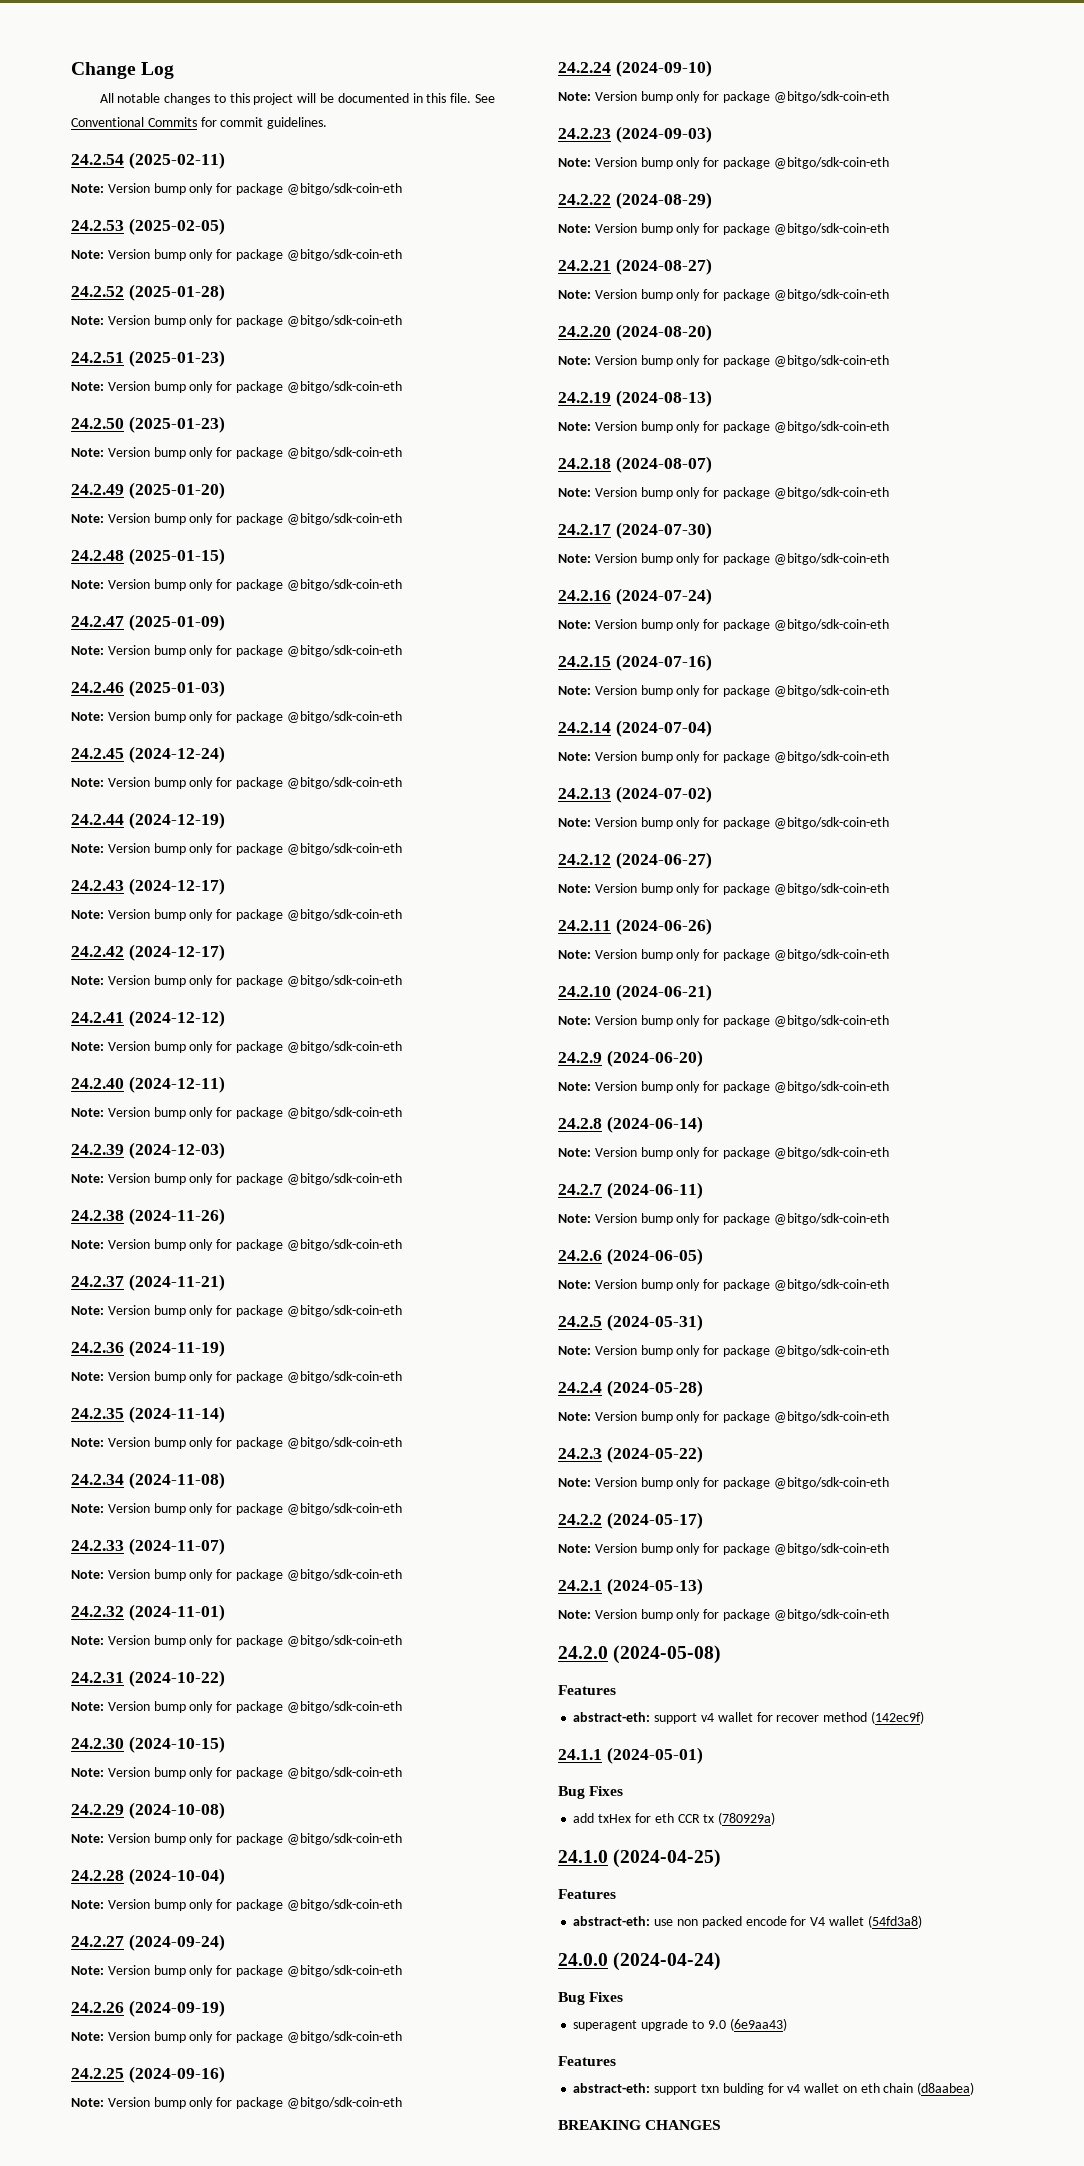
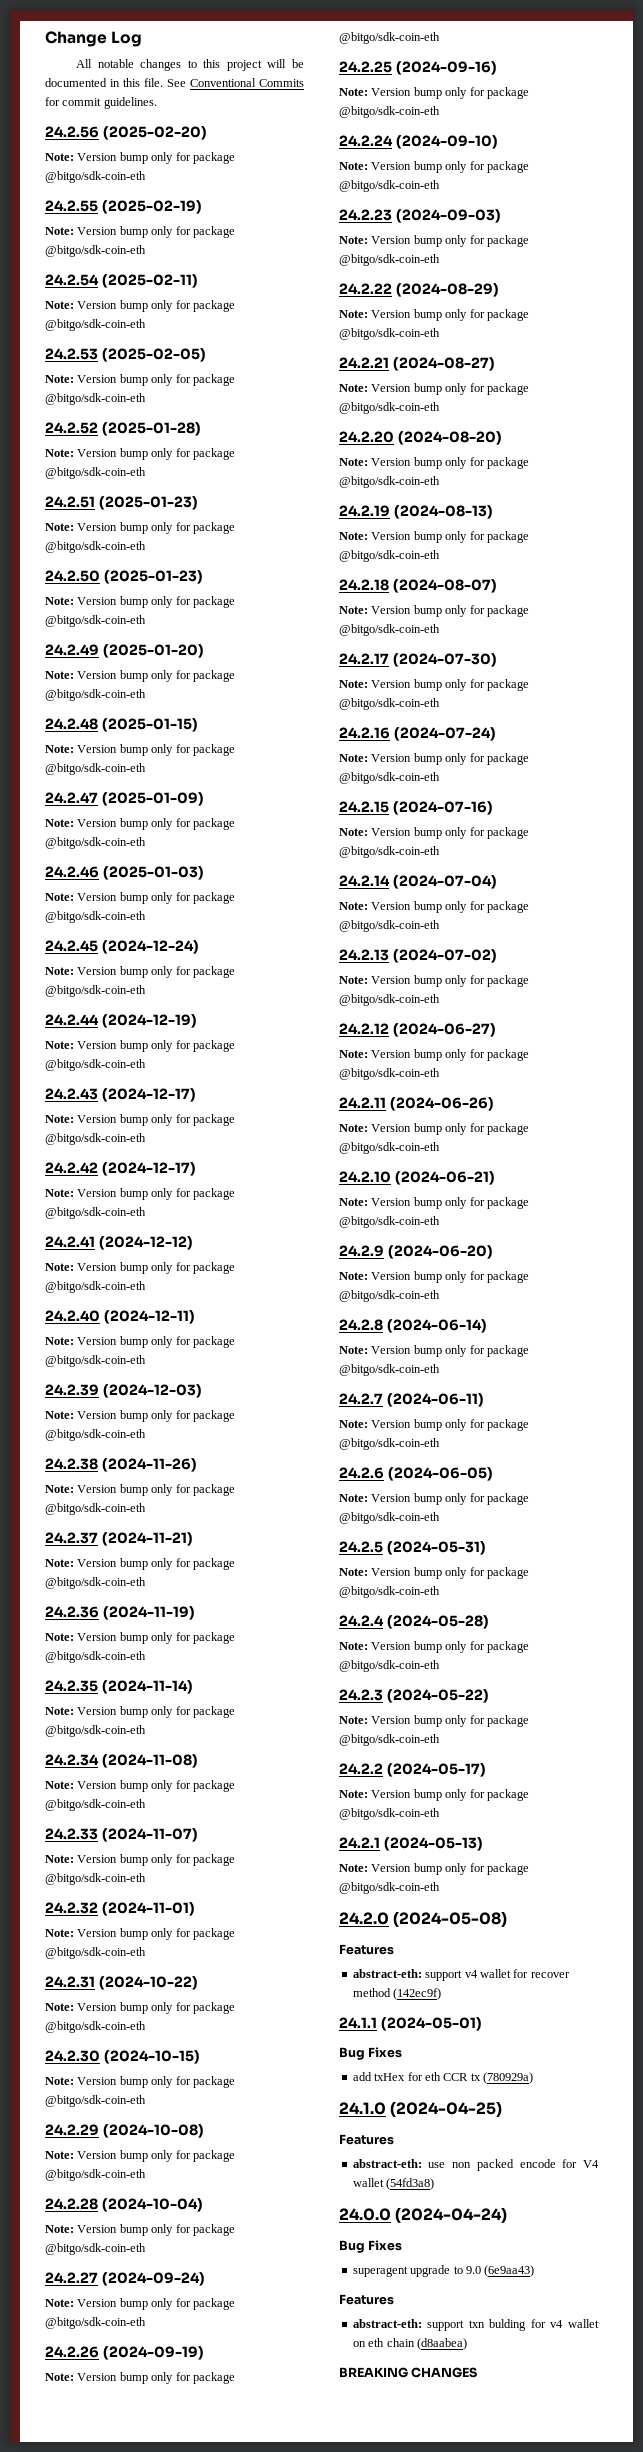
+ 24.2.56 (2025-02-20)
+ Note: Version bump only for package @bitgo/sdk-coin-eth
+ 24.2.55 (2025-02-19)
+ Note: Version bump only for package @bitgo/sdk-coin-eth

